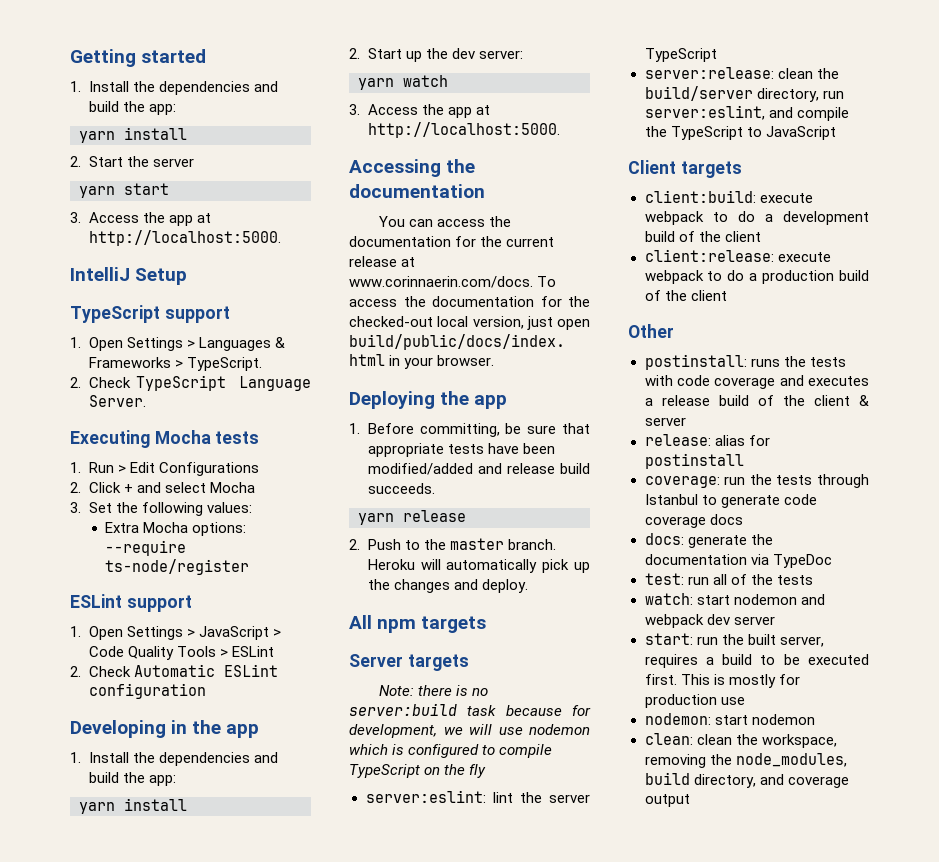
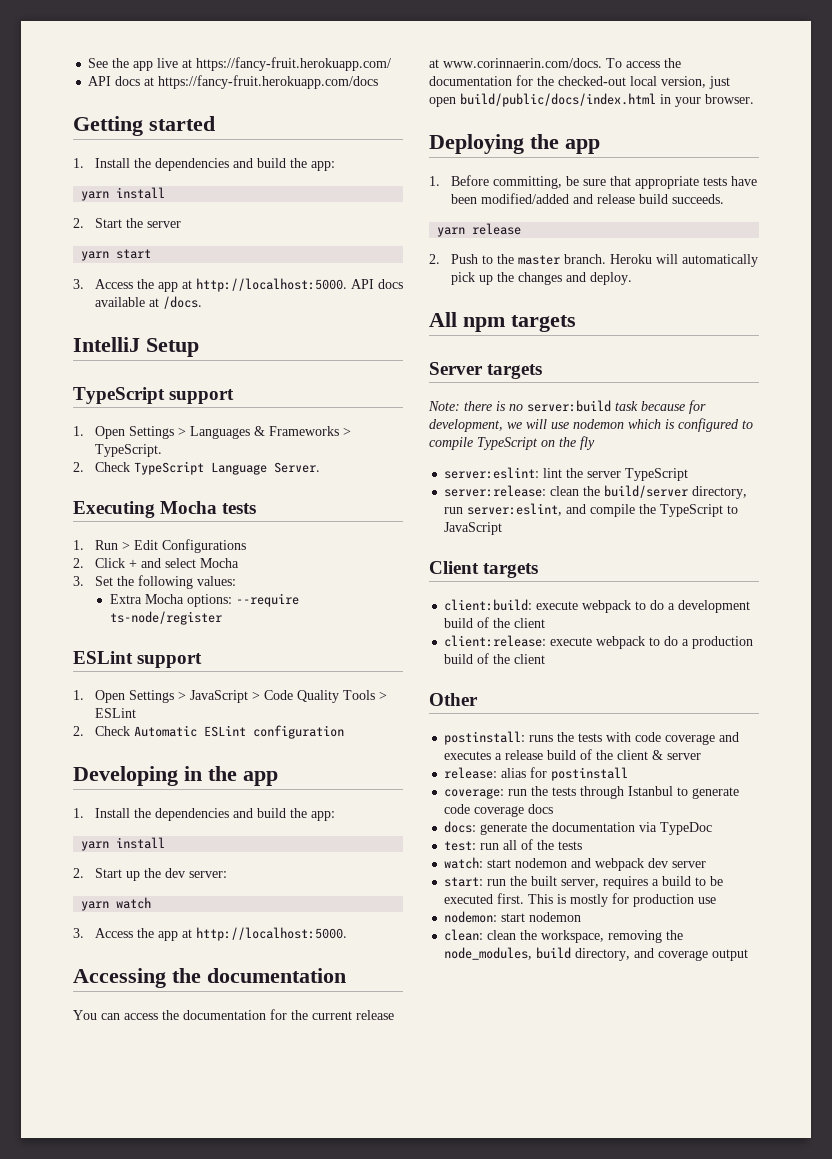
+ See the app live at https://fancy-fruit.herokuapp.com/
+ API docs at https://fancy-fruit.herokuapp.com/docs
+ API docs available at /docs.

